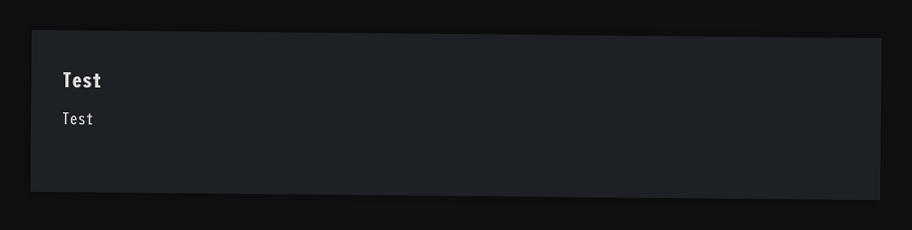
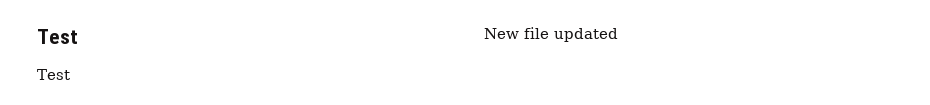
+ New file updated

